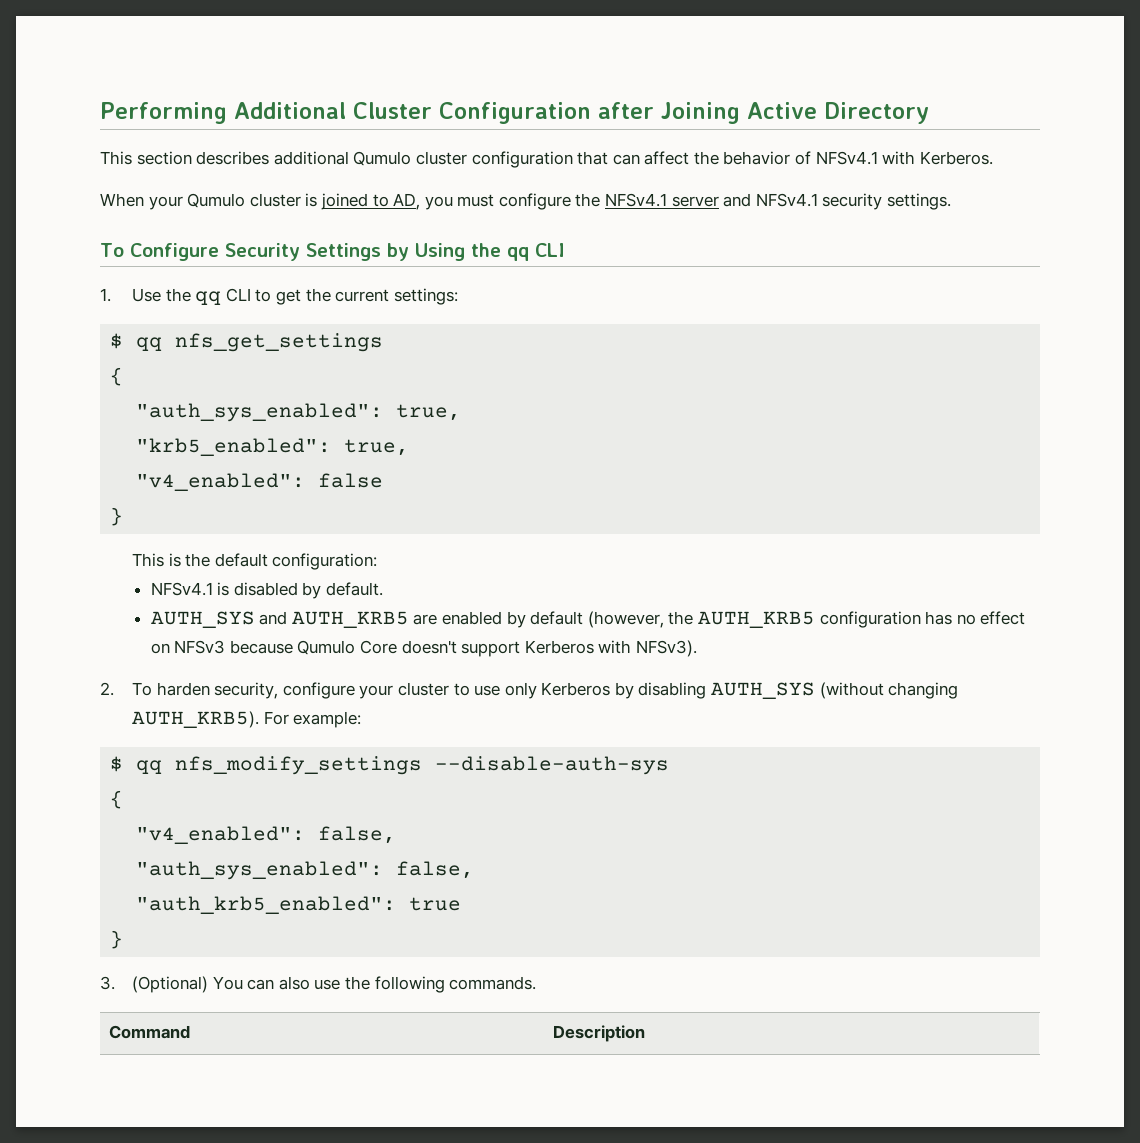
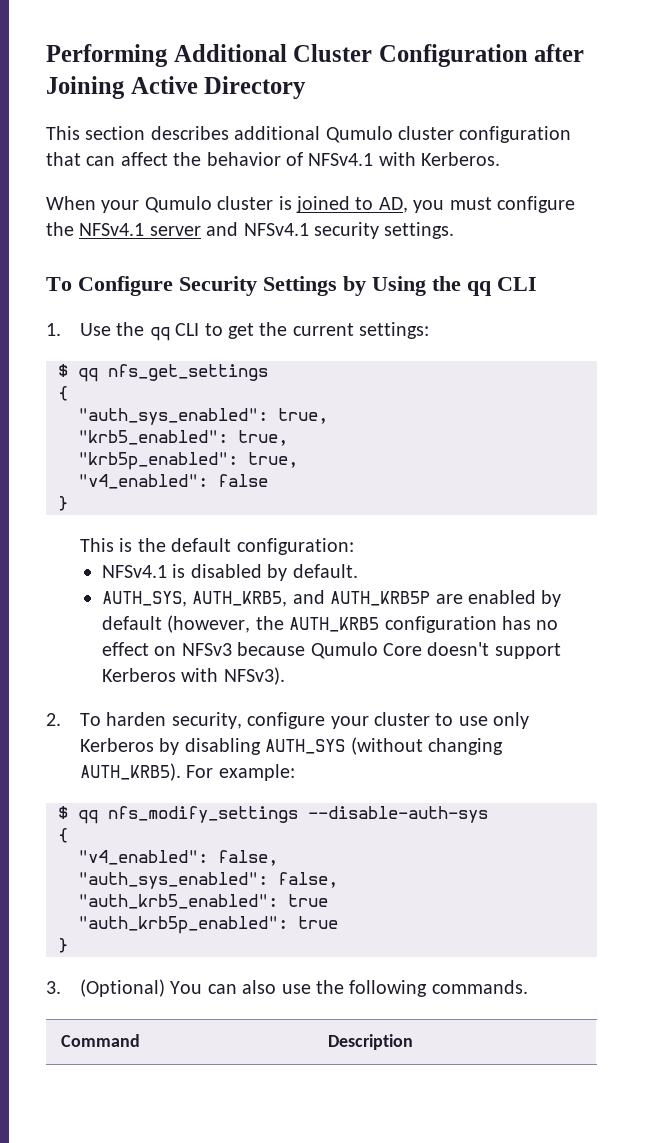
+ "krb5p_enabled": true,
- AUTH_SYS and AUTH_KRB5 are enabled by default (however, the AUTH_KRB5 configuration has no effect on NFSv3 because Qumulo Core doesn't support Kerberos with NFSv3).
+ AUTH_SYS, AUTH_KRB5, and AUTH_KRB5P are enabled by default (however, the AUTH_KRB5 configuration has no effect on NFSv3 because Qumulo Core doesn't support Kerberos with NFSv3).
+ "auth_krb5p_enabled": true

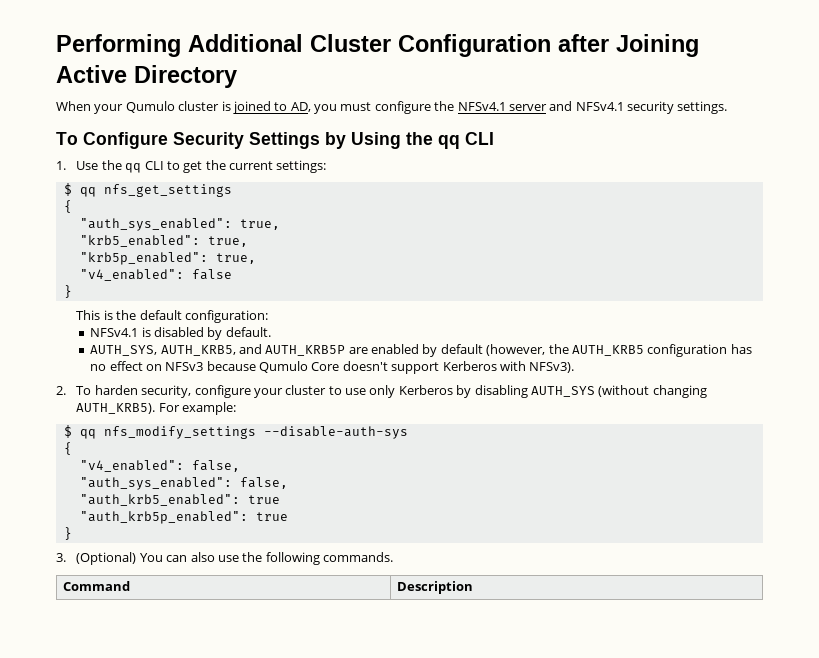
- This section describes additional Qumulo cluster configuration that can affect the behavior of NFSv4.1 with Kerberos.

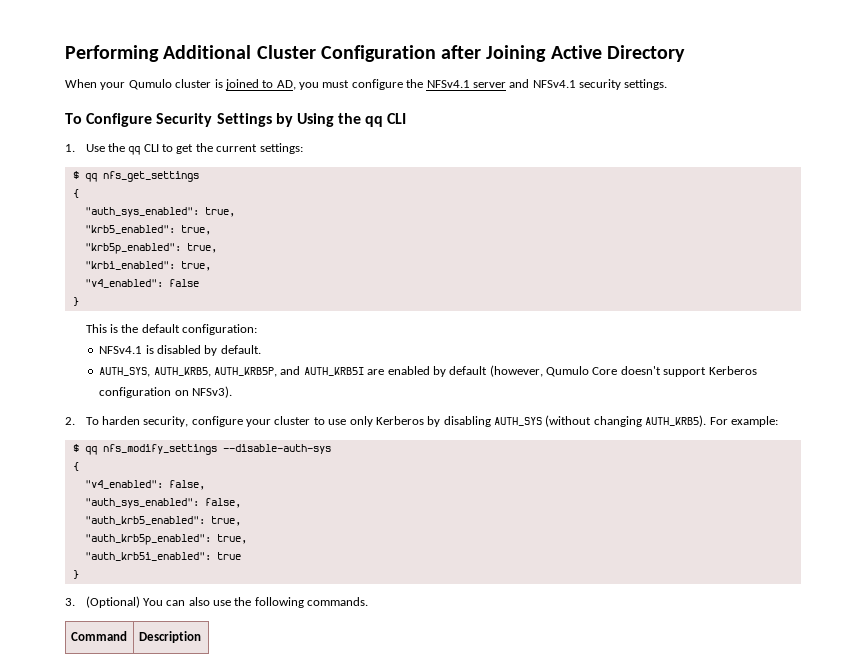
+ "krbi_enabled": true,
- AUTH_SYS, AUTH_KRB5, and AUTH_KRB5P are enabled by default (however, the AUTH_KRB5 configuration has no effect on NFSv3 because Qumulo Core doesn't support Kerberos with NFSv3).
+ AUTH_SYS, AUTH_KRB5, AUTH_KRB5P, and AUTH_KRB5I are enabled by default (however, Qumulo Core doesn't support Kerberos configuration on NFSv3).
- "auth_krb5_enabled": true
+ "auth_krb5_enabled": true,
- "auth_krb5p_enabled": true
+ "auth_krb5p_enabled": true,
+ "auth_krb5i_enabled": true

